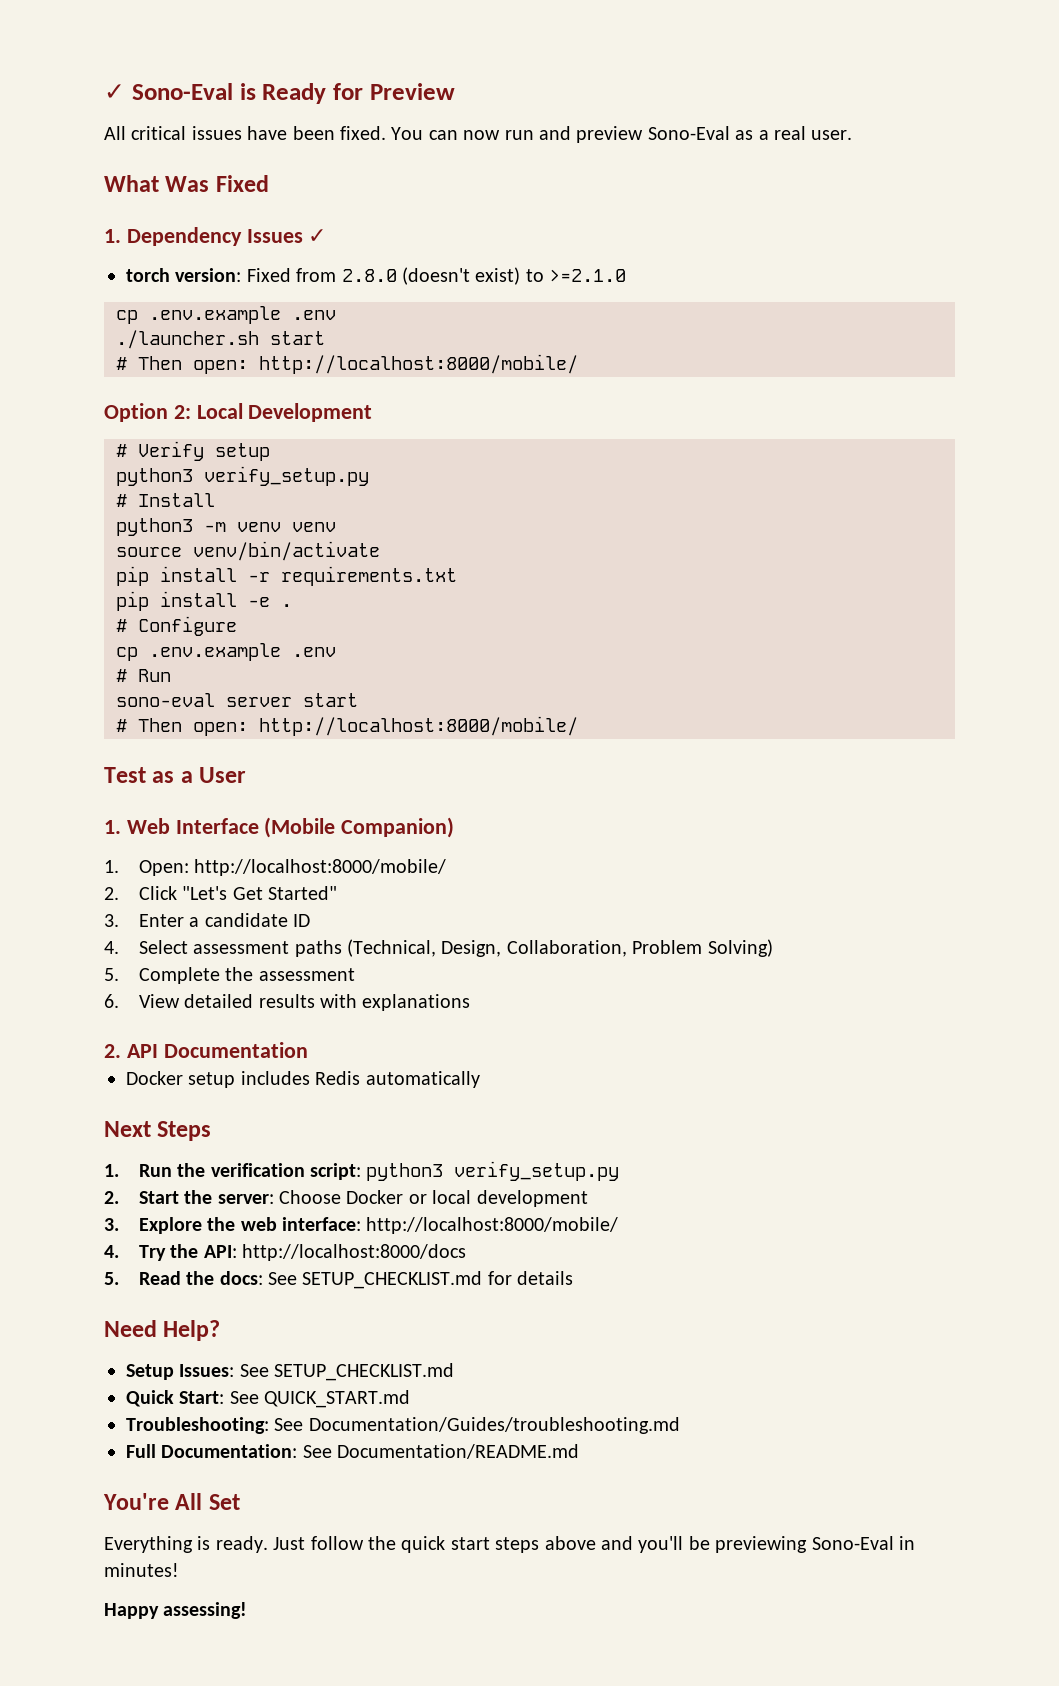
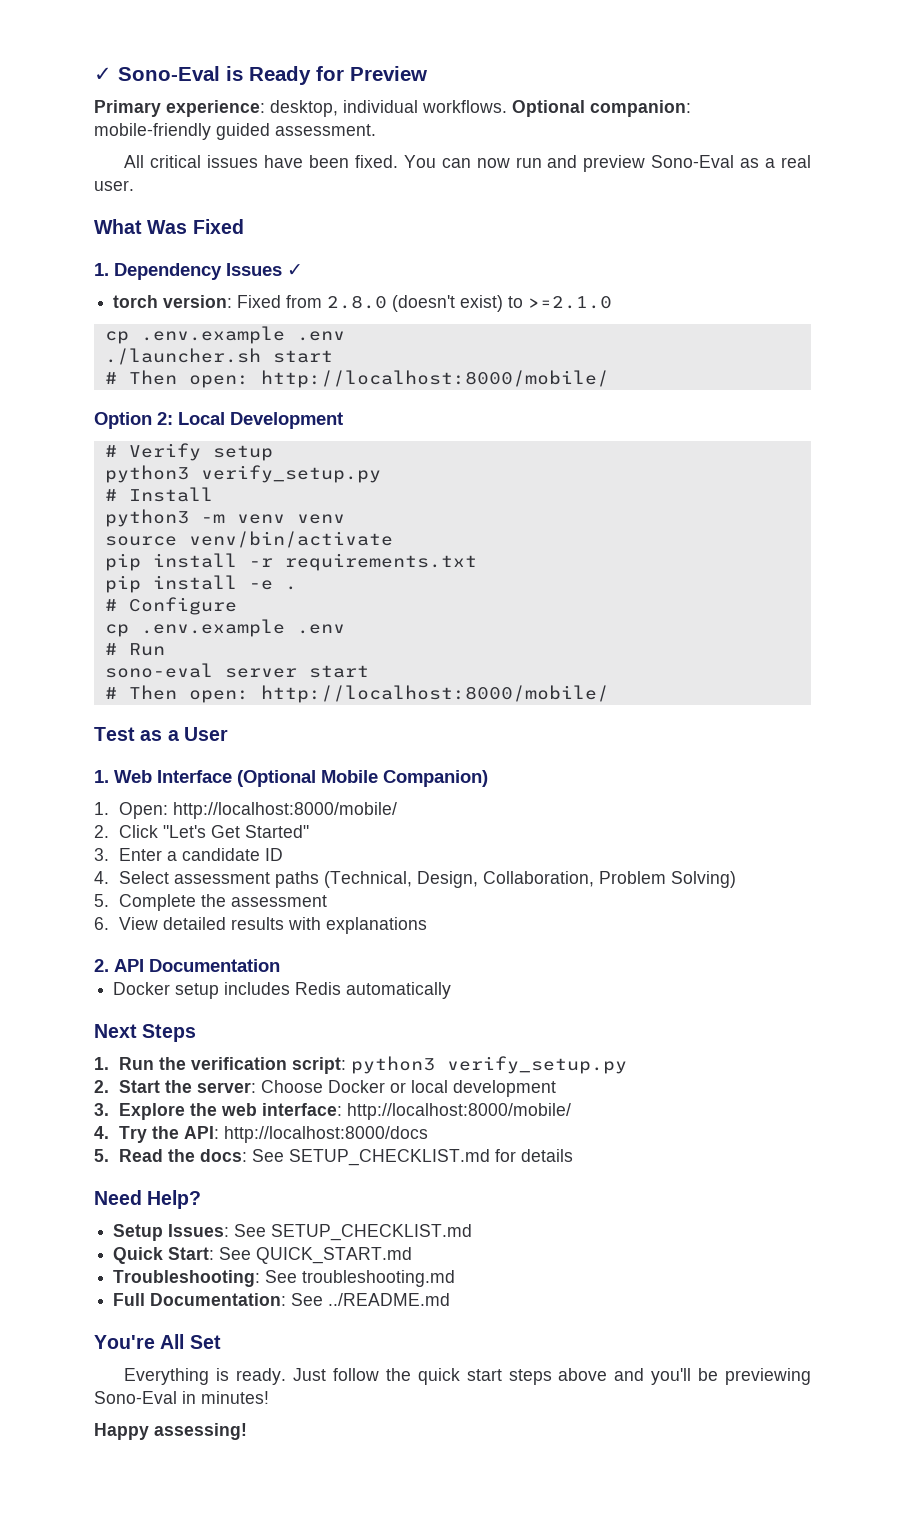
+ Primary experience: desktop, individual workflows. Optional companion: mobile-friendly guided assessment.
- 1. Web Interface (Mobile Companion)
+ 1. Web Interface (Optional Mobile Companion)
- Troubleshooting: See Documentation/Guides/troubleshooting.md
+ Troubleshooting: See troubleshooting.md
- Full Documentation: See Documentation/README.md
+ Full Documentation: See ../README.md

